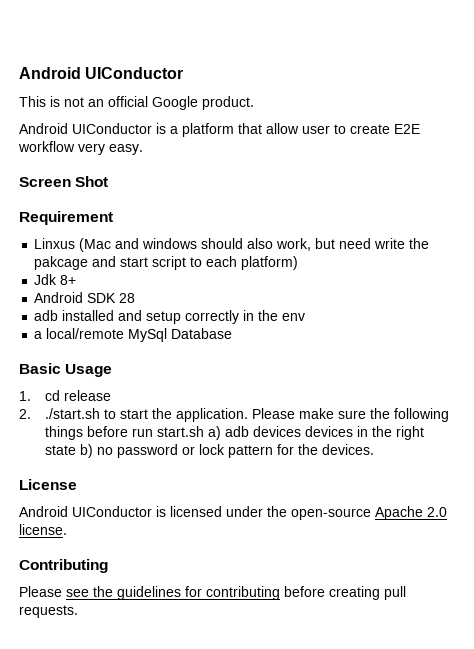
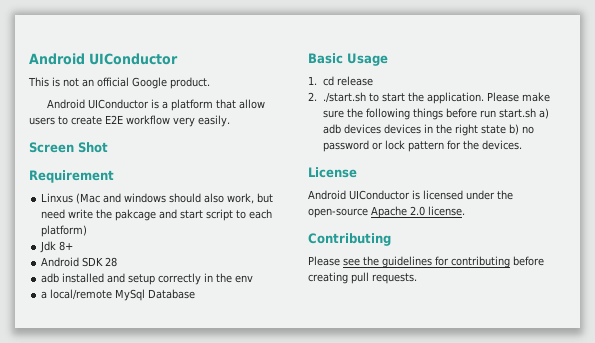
- Android UIConductor is a platform that allow user to create E2E workflow very easy.
+ Android UIConductor is a platform that allow users to create E2E workflow very easily.

